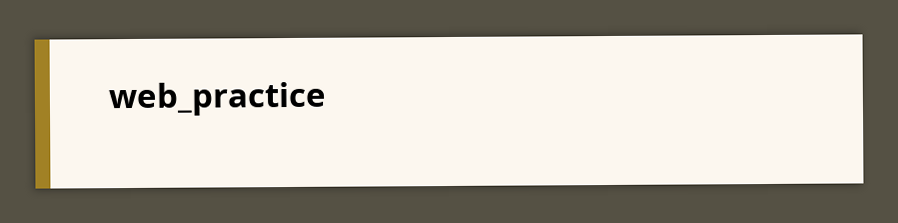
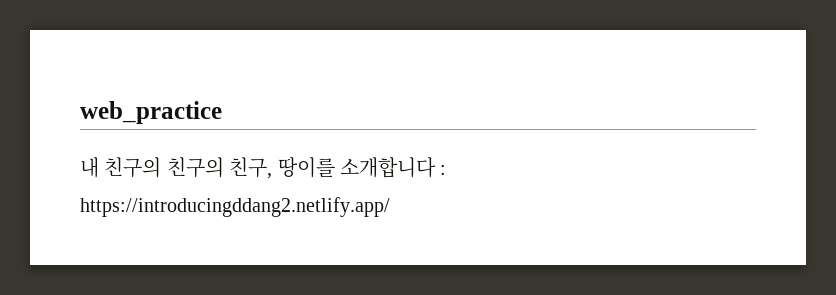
+ 내 친구의 친구의 친구, 땅이를 소개합니다 : https://introducingddang2.netlify.app/

